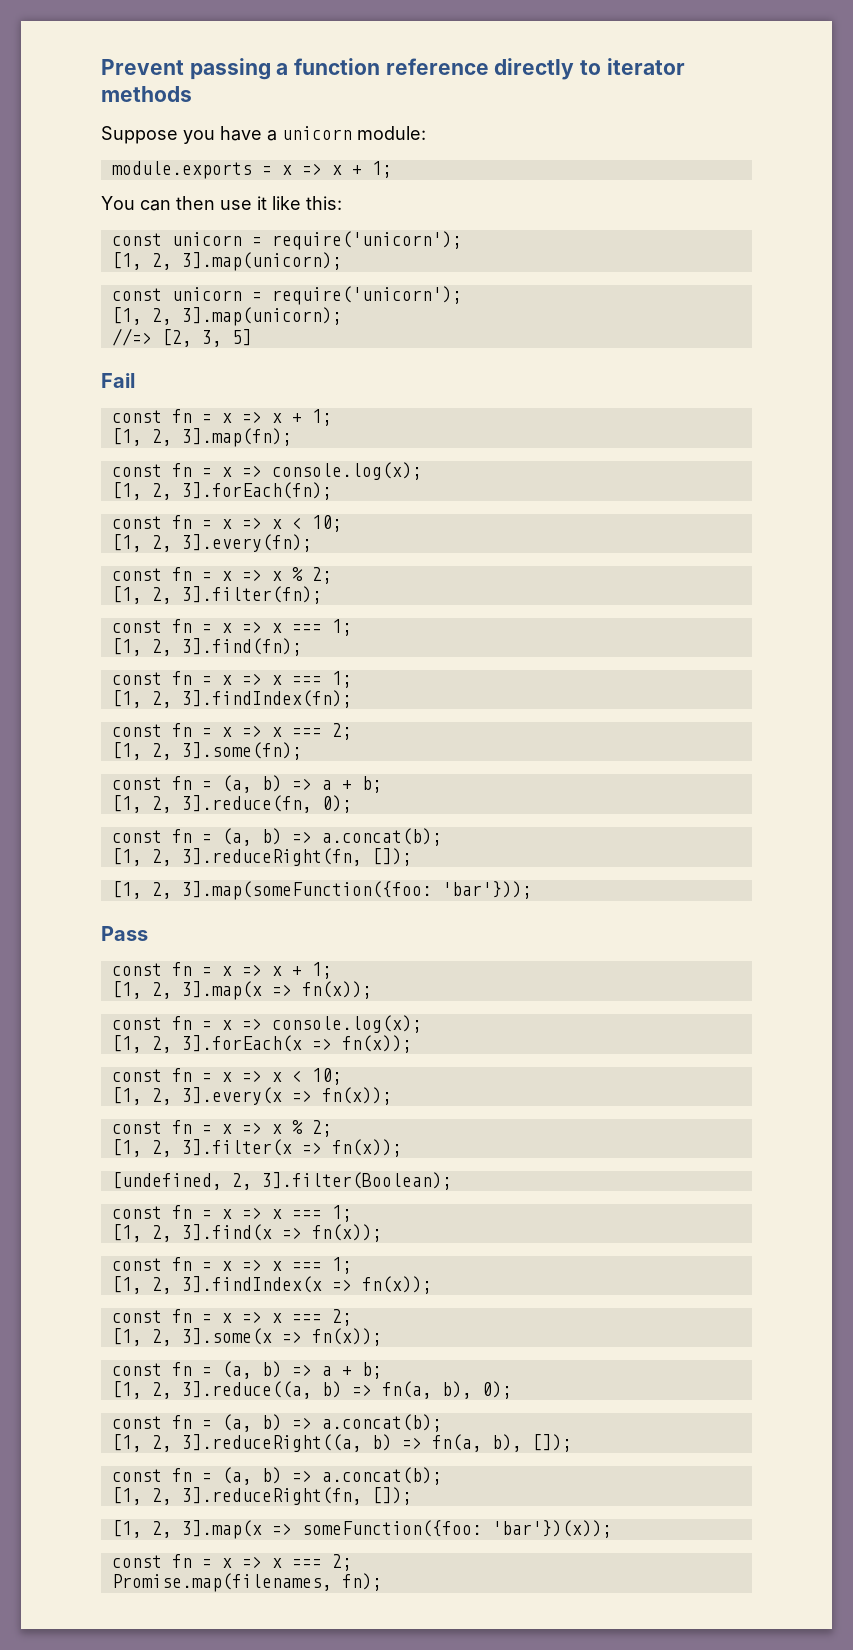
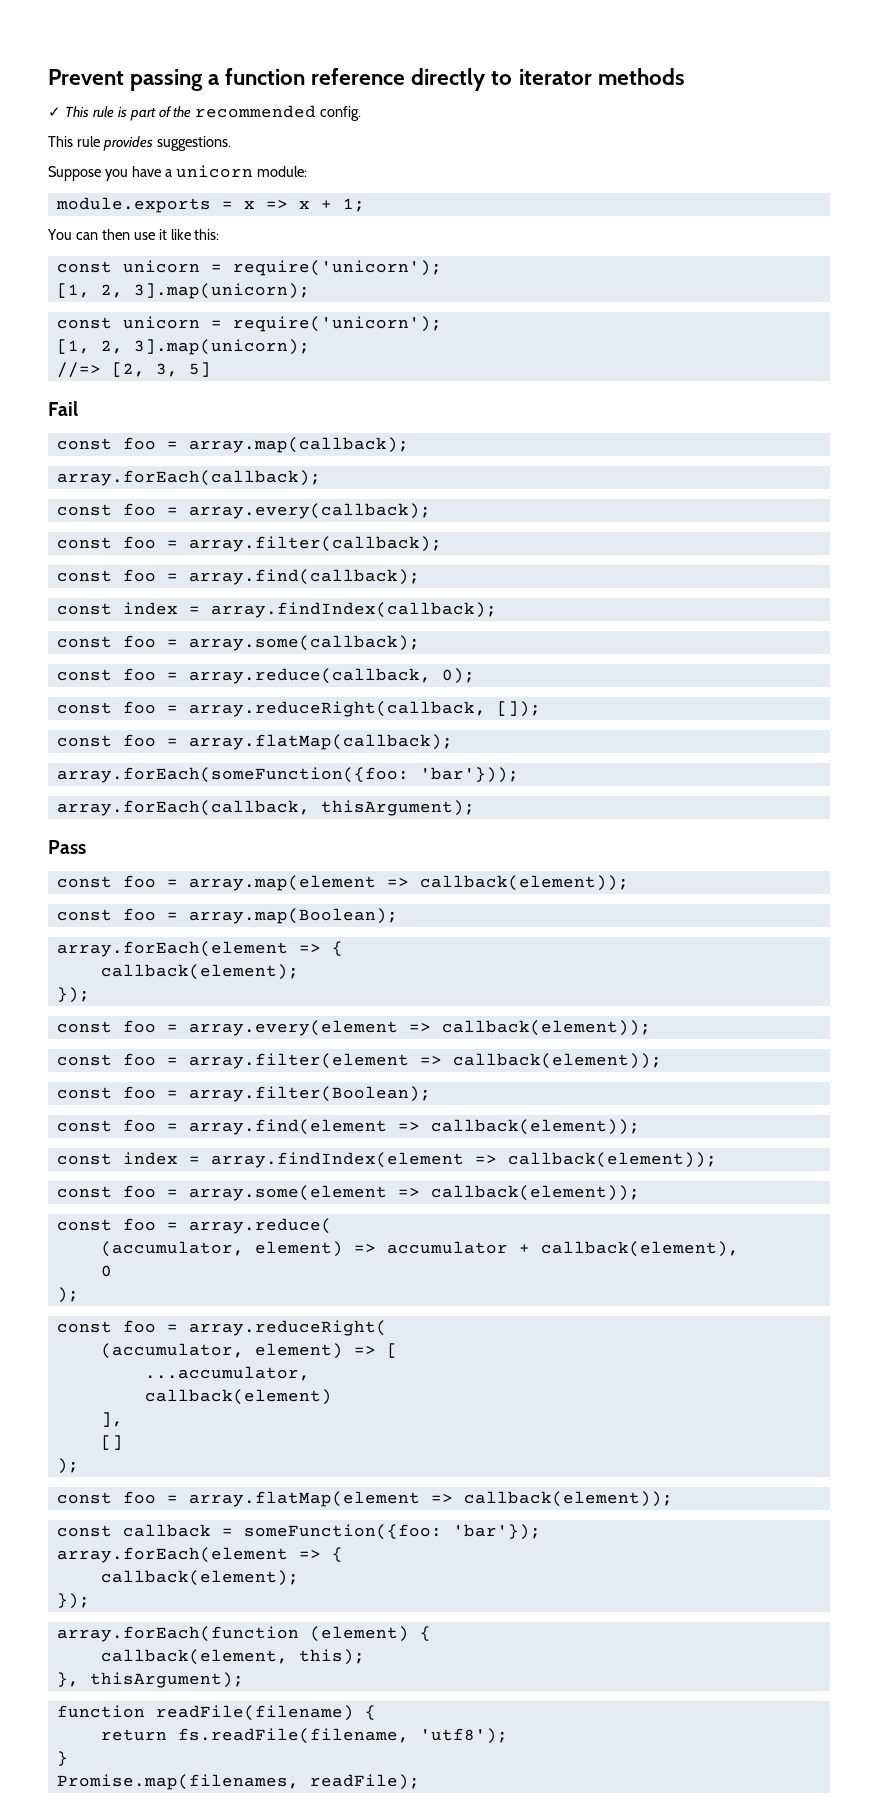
+ ✓ This rule is part of the recommended config.
+ This rule provides suggestions.
  Fail
- const fn = x => x + 1;
- [1, 2, 3].map(fn);
- const fn = x => console.log(x);
- [1, 2, 3].forEach(fn);
- const fn = x => x < 10;
- [1, 2, 3].every(fn);
- const fn = x => x % 2;
- [1, 2, 3].filter(fn);
- const fn = x => x === 1;
- [1, 2, 3].find(fn);
- const fn = x => x === 1;
- [1, 2, 3].findIndex(fn);
- const fn = x => x === 2;
- [1, 2, 3].some(fn);
- const fn = (a, b) => a + b;
- [1, 2, 3].reduce(fn, 0);
- const fn = (a, b) => a.concat(b);
- [1, 2, 3].reduceRight(fn, []);
- [1, 2, 3].map(someFunction({foo: 'bar'}));
+ const foo = array.map(callback);
+ array.forEach(callback);
+ const foo = array.every(callback);
+ const foo = array.filter(callback);
+ const foo = array.find(callback);
+ const index = array.findIndex(callback);
+ const foo = array.some(callback);
+ const foo = array.reduce(callback, 0);
+ const foo = array.reduceRight(callback, []);
+ const foo = array.flatMap(callback);
+ array.forEach(someFunction({foo: 'bar'}));
+ array.forEach(callback, thisArgument);
  Pass
- const fn = x => x + 1;
- [1, 2, 3].map(x => fn(x));
- const fn = x => console.log(x);
- [1, 2, 3].forEach(x => fn(x));
- const fn = x => x < 10;
- [1, 2, 3].every(x => fn(x));
- const fn = x => x % 2;
- [1, 2, 3].filter(x => fn(x));
- [undefined, 2, 3].filter(Boolean);
- const fn = x => x === 1;
- [1, 2, 3].find(x => fn(x));
- const fn = x => x === 1;
- [1, 2, 3].findIndex(x => fn(x));
- const fn = x => x === 2;
- [1, 2, 3].some(x => fn(x));
- const fn = (a, b) => a + b;
- [1, 2, 3].reduce((a, b) => fn(a, b), 0);
- const fn = (a, b) => a.concat(b);
- [1, 2, 3].reduceRight((a, b) => fn(a, b), []);
- const fn = (a, b) => a.concat(b);
- [1, 2, 3].reduceRight(fn, []);
- [1, 2, 3].map(x => someFunction({foo: 'bar'})(x));
- const fn = x => x === 2;
+ const foo = array.map(element => callback(element));
+ const foo = array.map(Boolean);
+ array.forEach(element => {
+ callback(element);
+ });
+ const foo = array.every(element => callback(element));
+ const foo = array.filter(element => callback(element));
+ const foo = array.filter(Boolean);
+ const foo = array.find(element => callback(element));
+ const index = array.findIndex(element => callback(element));
+ const foo = array.some(element => callback(element));
+ const foo = array.reduce(
+ (accumulator, element) => accumulator + callback(element),
+ 0
+ );
+ const foo = array.reduceRight(
+ (accumulator, element) => [
+ ...accumulator,
+ callback(element)
+ ],
+ []
+ );
+ const foo = array.flatMap(element => callback(element));
+ const callback = someFunction({foo: 'bar'});
+ array.forEach(element => {
+ callback(element);
+ });
+ array.forEach(function (element) {
+ callback(element, this);
+ }, thisArgument);
+ function readFile(filename) {
+ return fs.readFile(filename, 'utf8');
+ }
- Promise.map(filenames, fn);
+ Promise.map(filenames, readFile);

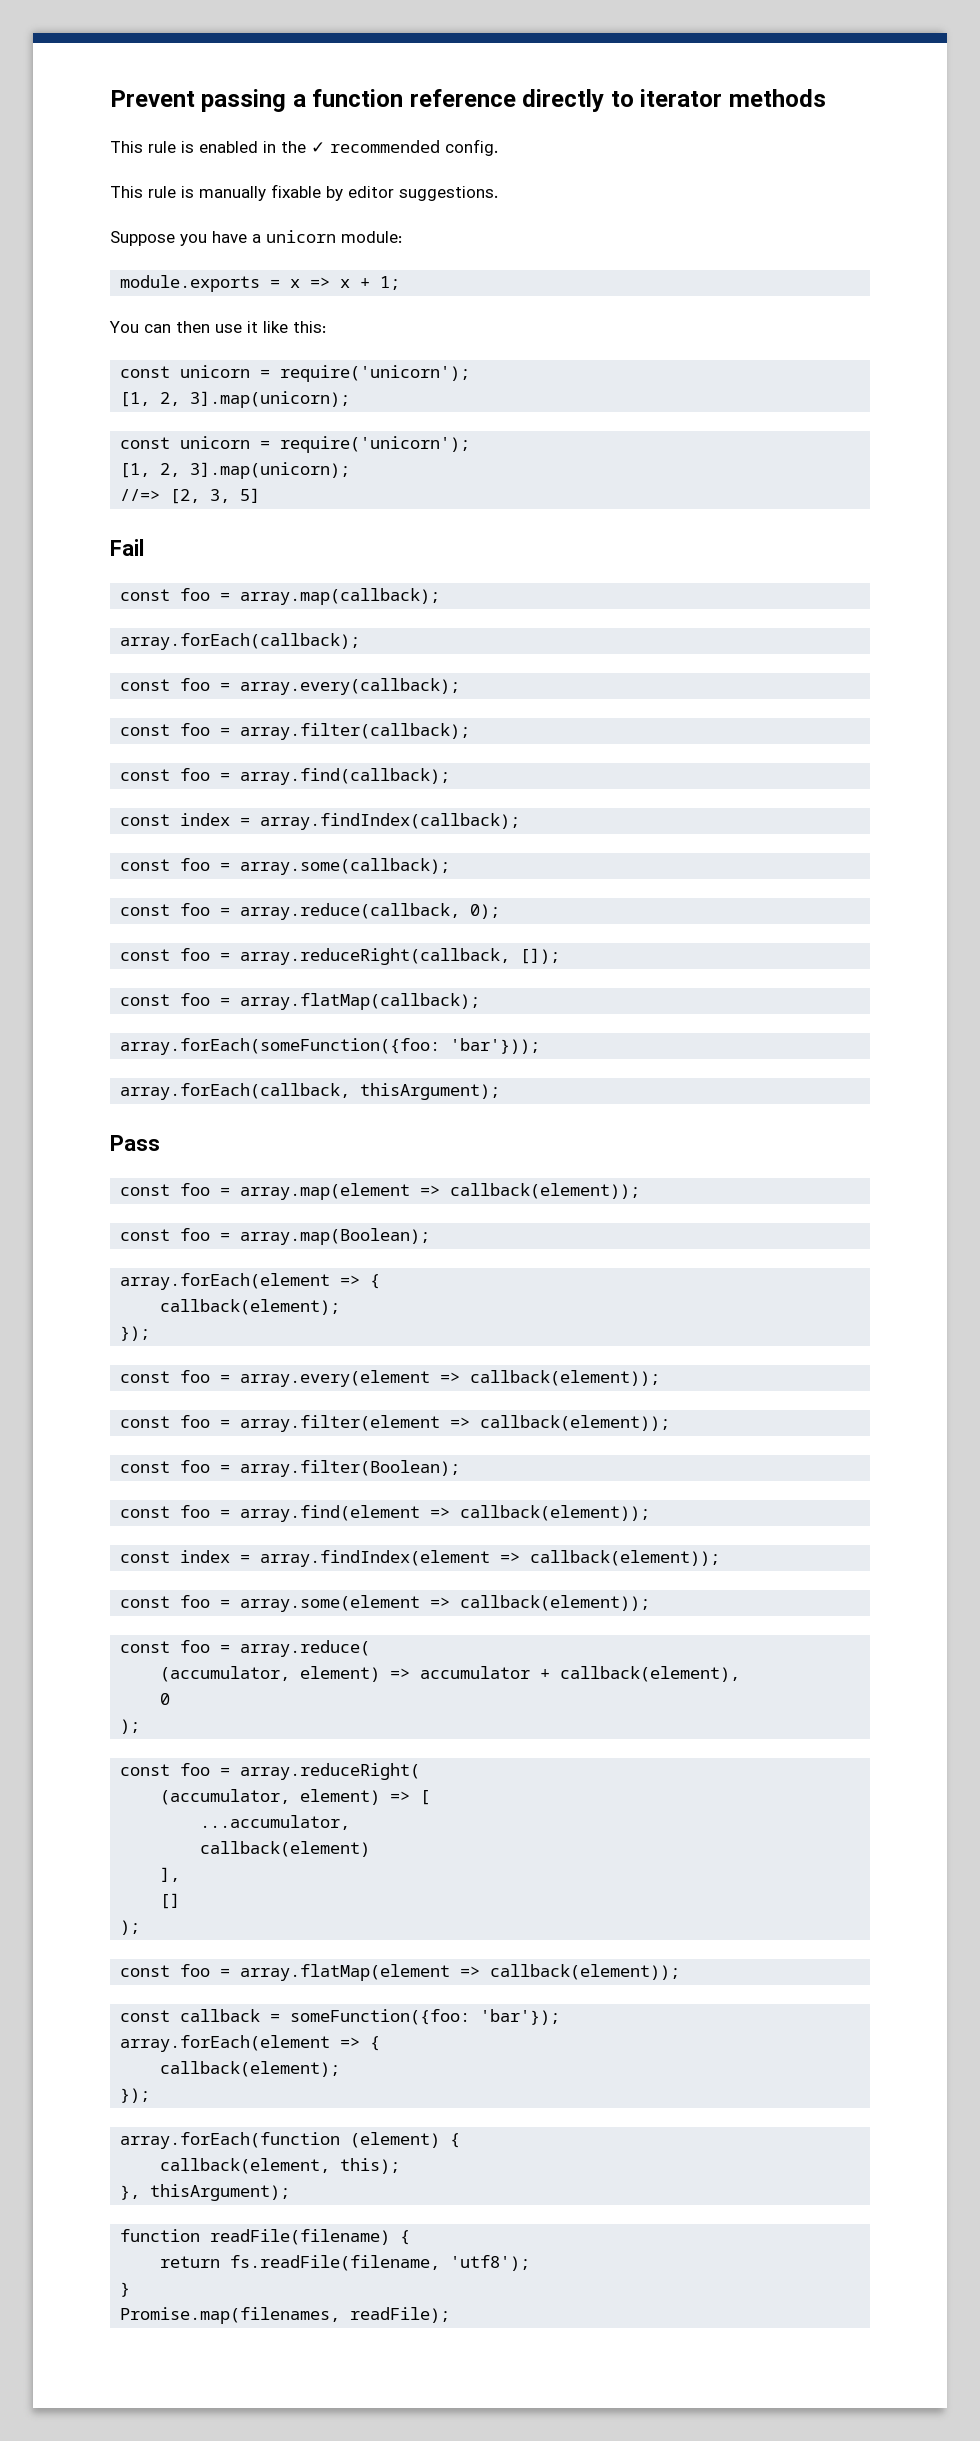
- ✓ This rule is part of the recommended config.
+ This rule is enabled in the ✓ recommended config.
- This rule provides suggestions.
+ This rule is manually fixable by editor suggestions.

